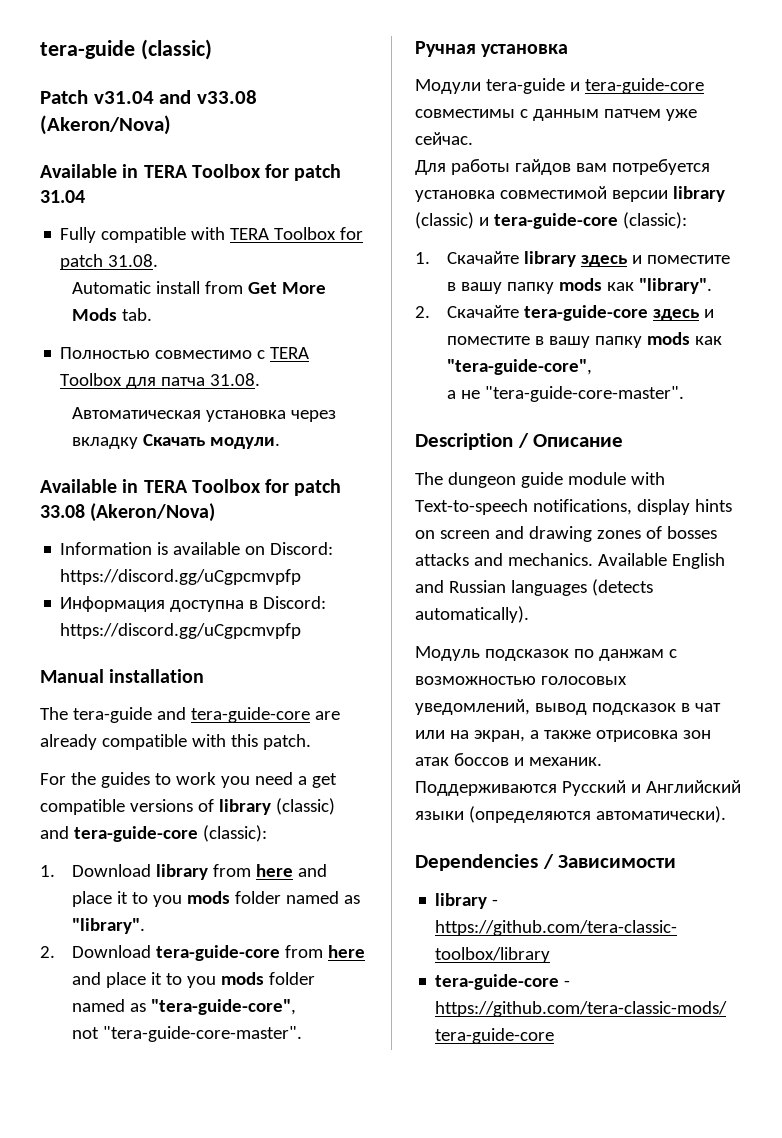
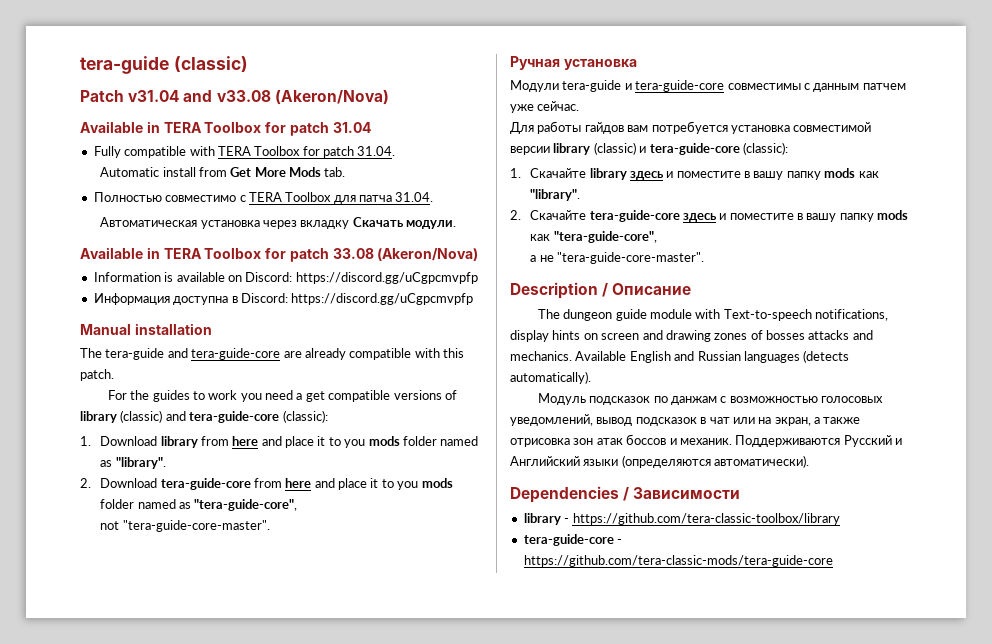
- Fully compatible with TERA Toolbox for patch 31.08.
+ Fully compatible with TERA Toolbox for patch 31.04.
- Полностью совместимо с TERA Toolbox для патча 31.08.
+ Полностью совместимо с TERA Toolbox для патча 31.04.

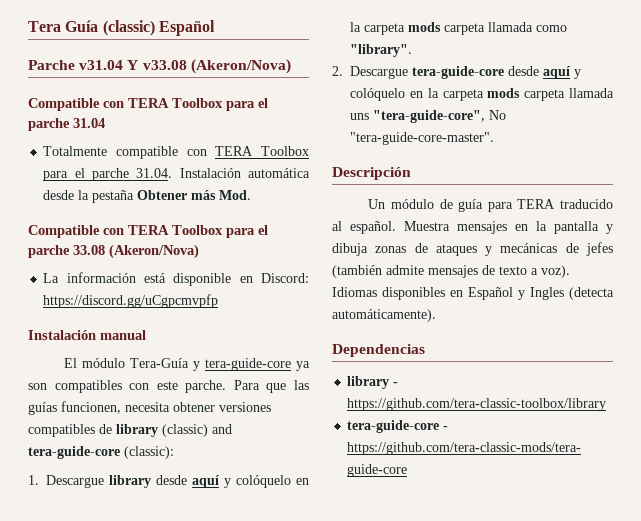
- tera-guide (classic)
- Patch v31.04 and v33.08 (Akeron/Nova)
- Available in TERA Toolbox for patch 31.04
- Fully compatible with TERA Toolbox for patch 31.04.
- Automatic install from Get More Mods tab.
- Полностью совместимо с TERA Toolbox для патча 31.04.
- Автоматическая установка через вкладку Скачать модули.
- Available in TERA Toolbox for patch 33.08 (Akeron/Nova)
- Information is available on Discord: https://discord.gg/uCgpcmvpfp
- Информация доступна в Discord: https://discord.gg/uCgpcmvpfp
- Manual installation
- The tera-guide and tera-guide-core are already compatible with this patch.
- For the guides to work you need a get compatible versions of library (classic) and tera-guide-core (classic):
+ Tera Guía (classic) Español
+ Parche v31.04 Y v33.08 (Akeron/Nova)
+ Compatible con TERA Toolbox para el parche 31.04
+ Totalmente compatible con TERA Toolbox para el parche 31.04. Instalación automática desde la pestaña Obtener más Mod.
+ Compatible con TERA Toolbox para el parche 33.08 (Akeron/Nova)
+ La información está disponible en Discord: https://discord.gg/uCgpcmvpfp
+ Instalación manual
+ El módulo Tera-Guía y tera-guide-core ya son compatibles con este parche. Para que las guías funcionen, necesita obtener versiones compatibles de library (classic) and tera-guide-core (classic):
- 1. Download library from here and place it to you mods folder named as "library".
- 2. Download tera-guide-core from here and place it to you mods folder named as "tera-guide-core",
- not "tera-guide-core-master".
- Ручная установка
- Модули tera-guide и tera-guide-core совместимы с данным патчем уже сейчас.
- Для работы гайдов вам потребуется установка совместимой версии library (classic) и tera-guide-core (classic):
- 1. Скачайте library здесь и поместите в вашу папку mods как "library".
- 2. Скачайте tera-guide-core здесь и поместите в вашу папку mods как "tera-guide-core",
- а не "tera-guide-core-master".
- Description / Описание
- The dungeon guide module with Text-to-speech notifications, display hints on screen and drawing zones of bosses attacks and mechanics. Available English and Russian languages (detects automatically).
- Модуль подсказок по данжам с возможностью голосовых уведомлений, вывод подсказок в чат или на экран, а также отрисовка зон атак боссов и механик. Поддерживаются Русский и Английский языки (определяются автоматически).
- Dependencies / Зависимости
+ 1. Descargue library desde aquí y colóquelo en la carpeta mods carpeta llamada como "library".
+ 2. Descargue tera-guide-core desde aquí y colóquelo en la carpeta mods carpeta llamada uns "tera-guide-core", No "tera-guide-core-master".
+ Descripción
+ Un módulo de guía para TERA traducido al español. Muestra mensajes en la pantalla y dibuja zonas de ataques y mecánicas de jefes (también admite mensajes de texto a voz). Idiomas disponibles en Español y Ingles (detecta automáticamente).
+ Dependencias

